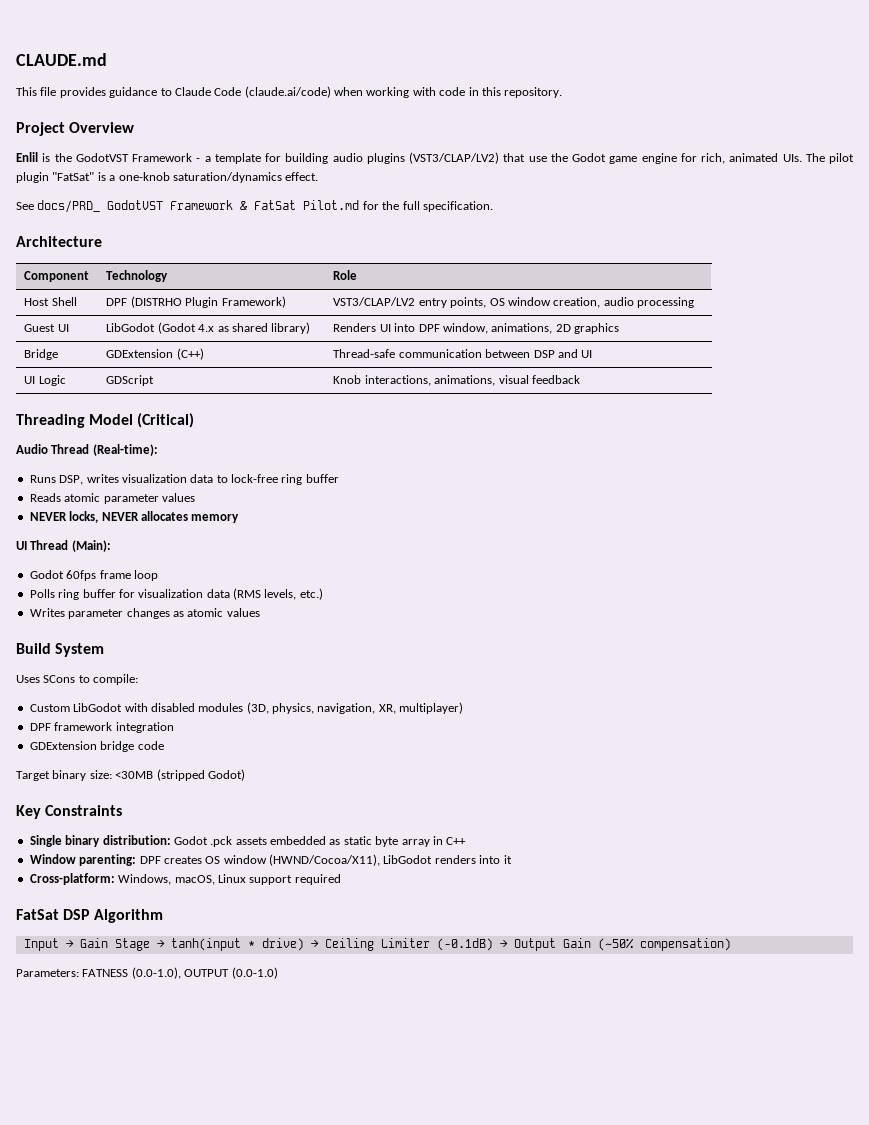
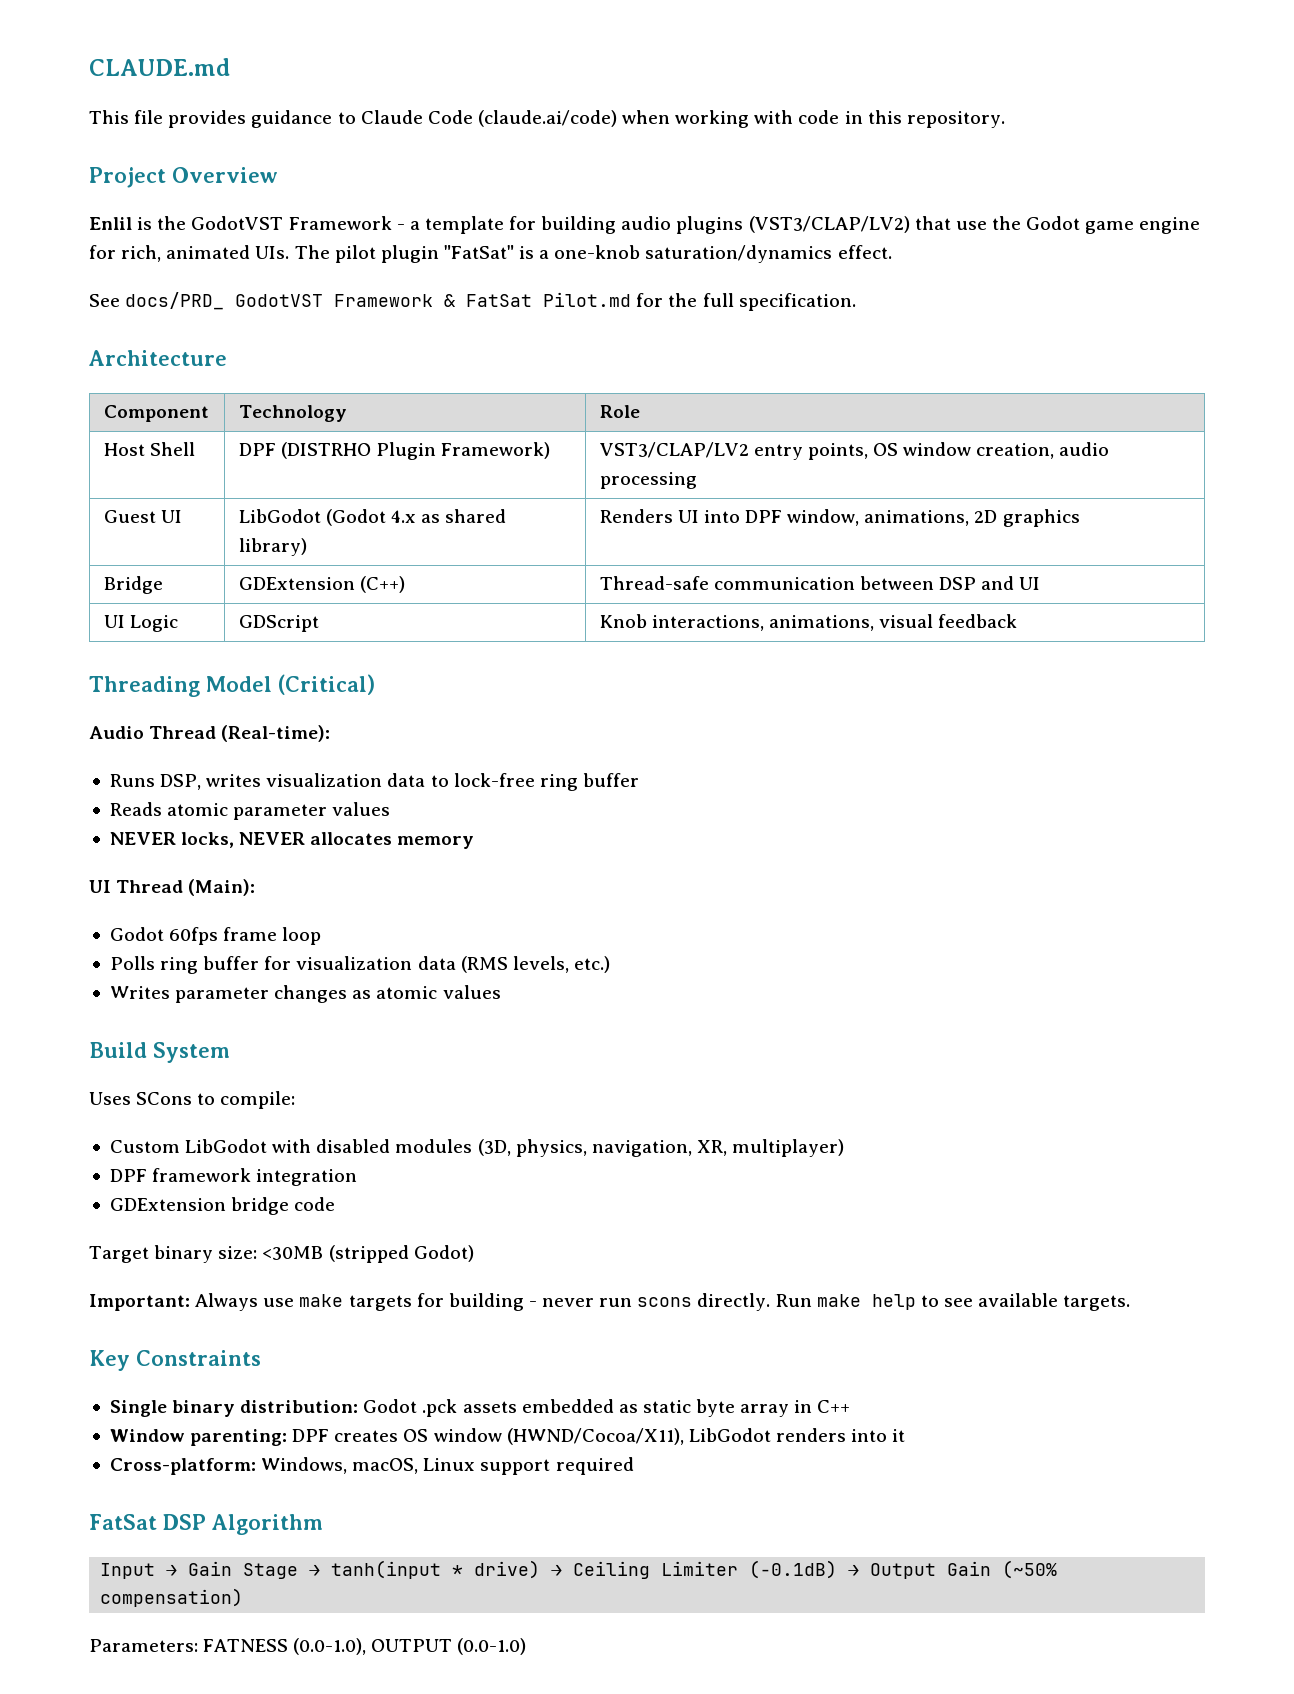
+ Important: Always use make targets for building - never run scons directly. Run make help to see available targets.

